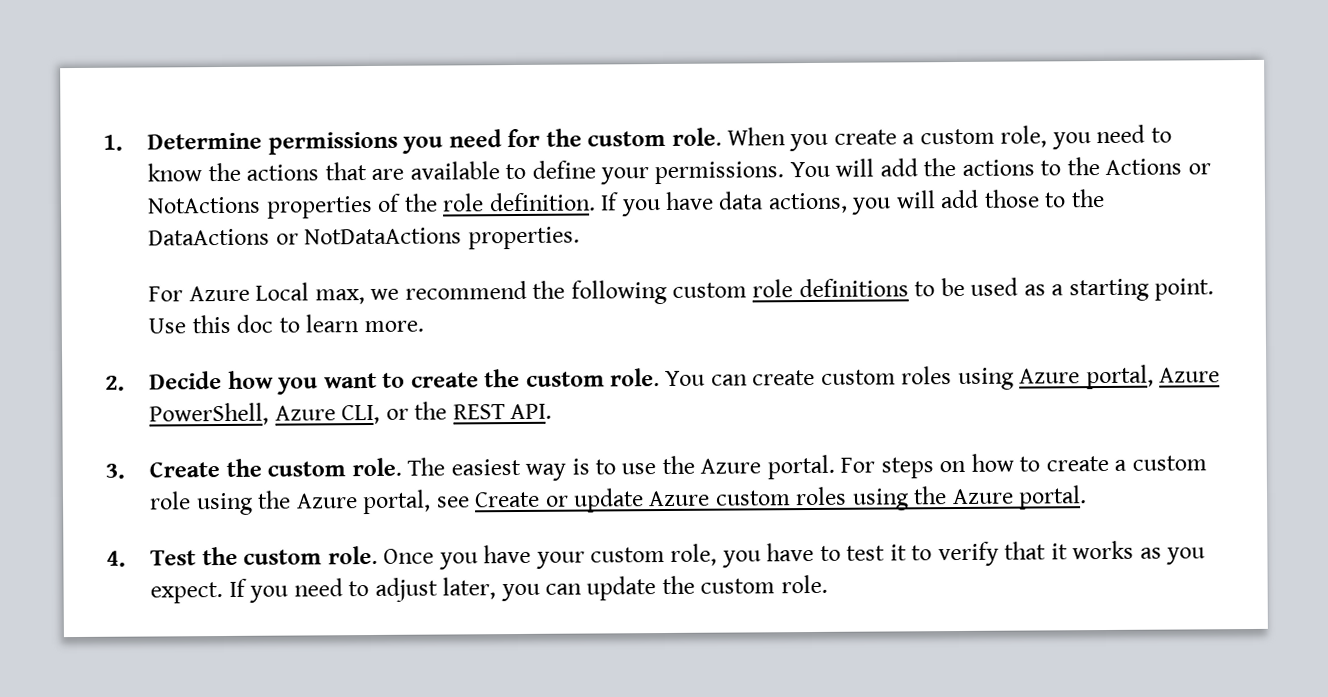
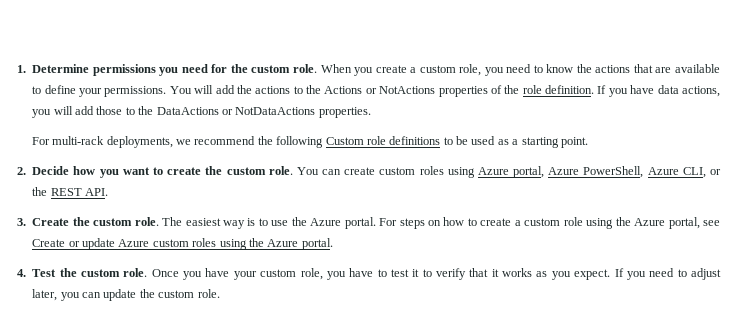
- For Azure Local max, we recommend the following custom role definitions to be used as a starting point. Use this doc to learn more.
+ For multi-rack deployments, we recommend the following Custom role definitions to be used as a starting point.

